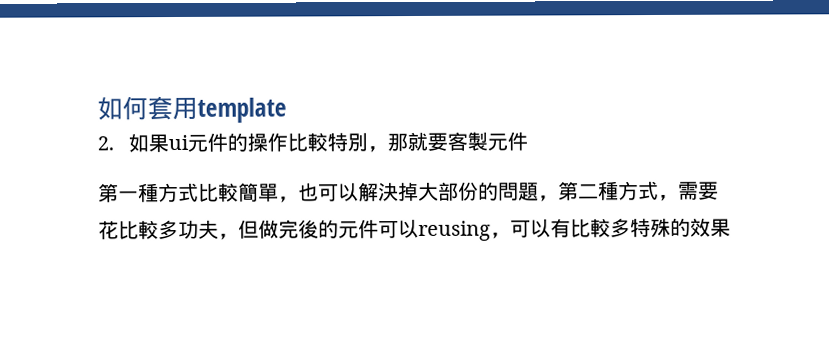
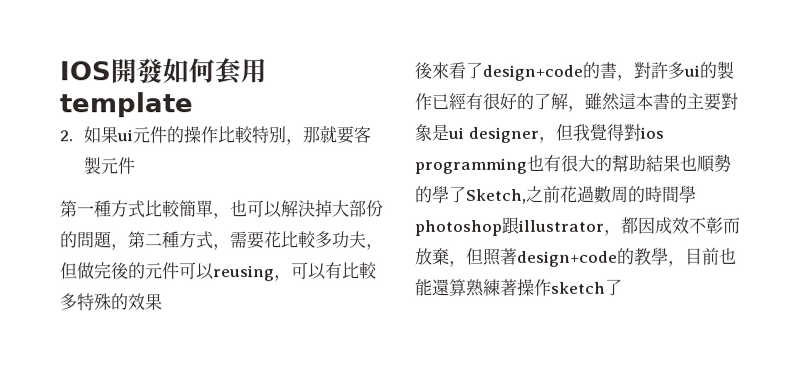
- 如何套用template
+ IOS開發如何套用template
+ 後來看了design+code的書，對許多ui的製作已經有很好的了解，雖然這本書的主要對象是ui designer，但我覺得對ios programming也有很大的幫助結果也順勢的學了Sketch,之前花過數周的時間學photoshop跟illustrator，都因成效不彰而放棄，但照著design+code的教學，目前也能還算熟練著操作sketch了

